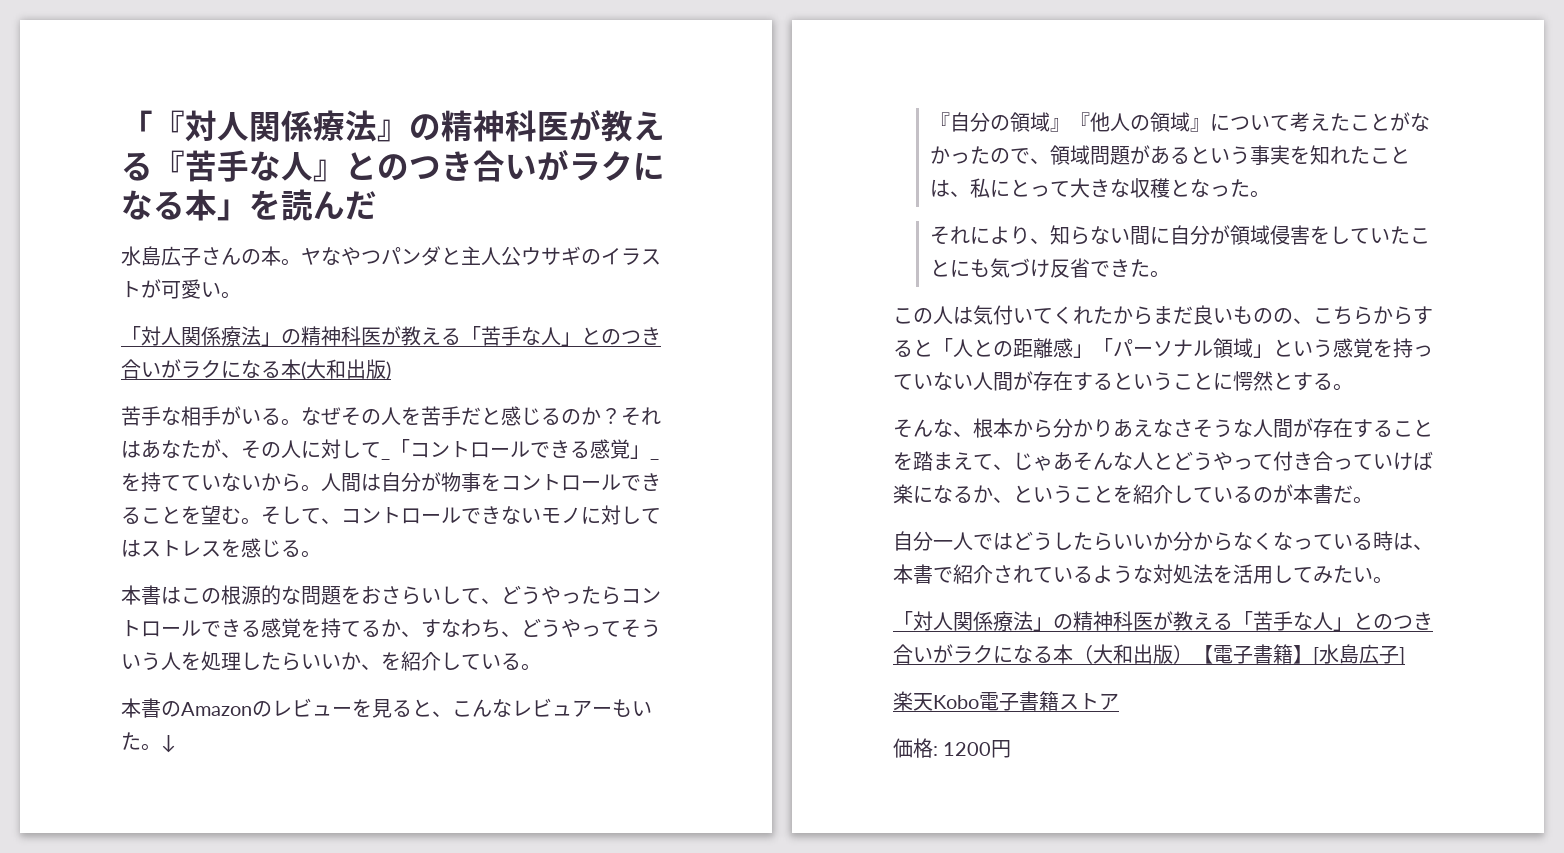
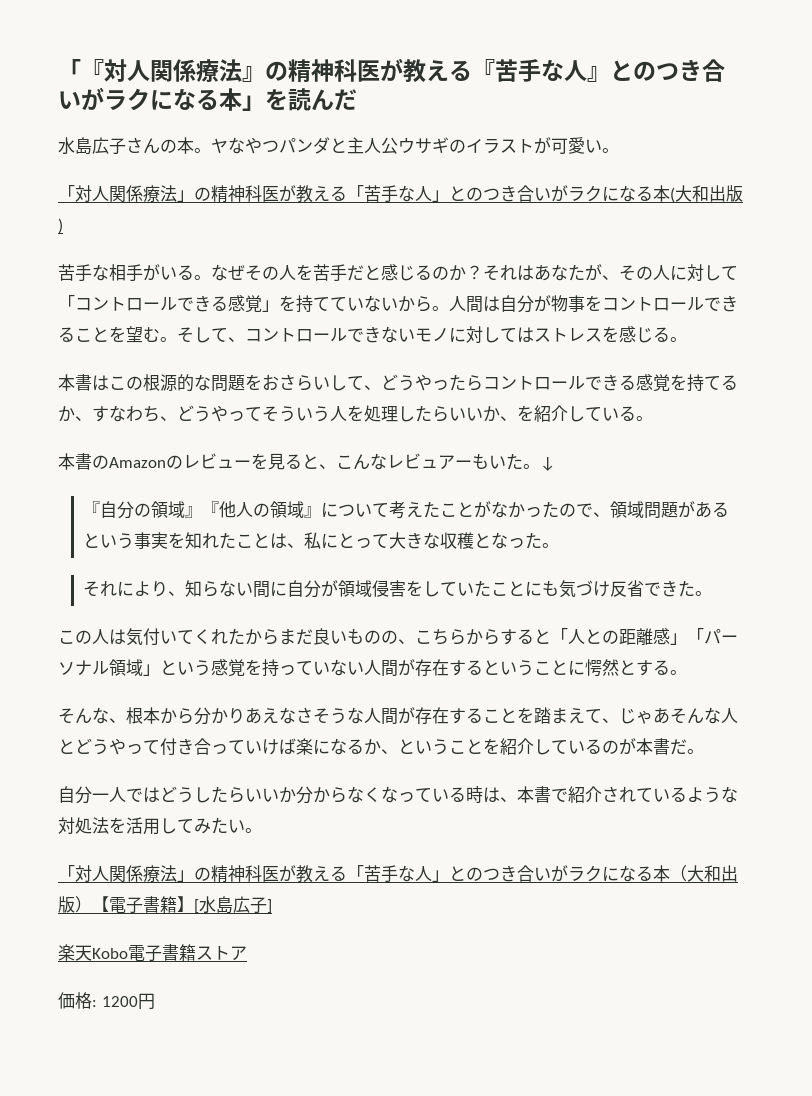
- それはあなたが、その人に対して_「コントロールできる感覚」_を持てていないから。
+ それはあなたが、その人に対して「コントロールできる感覚」を持てていないから。

